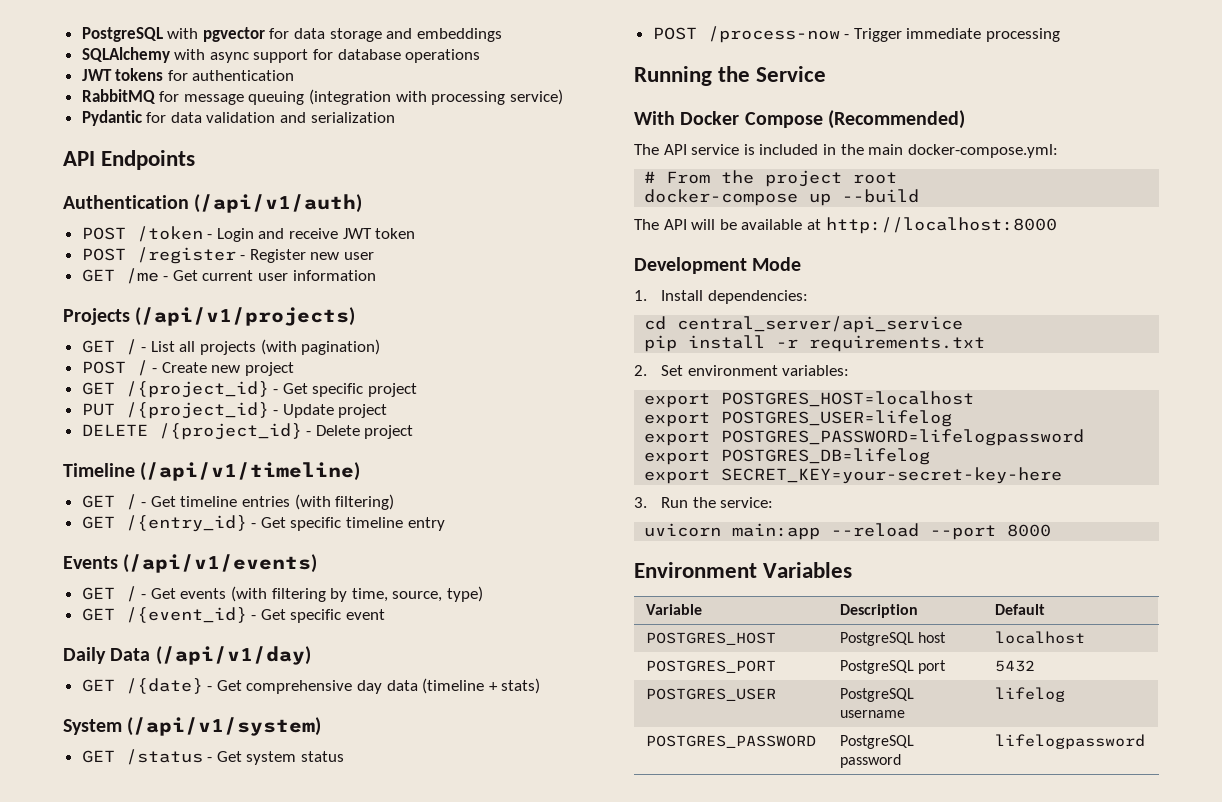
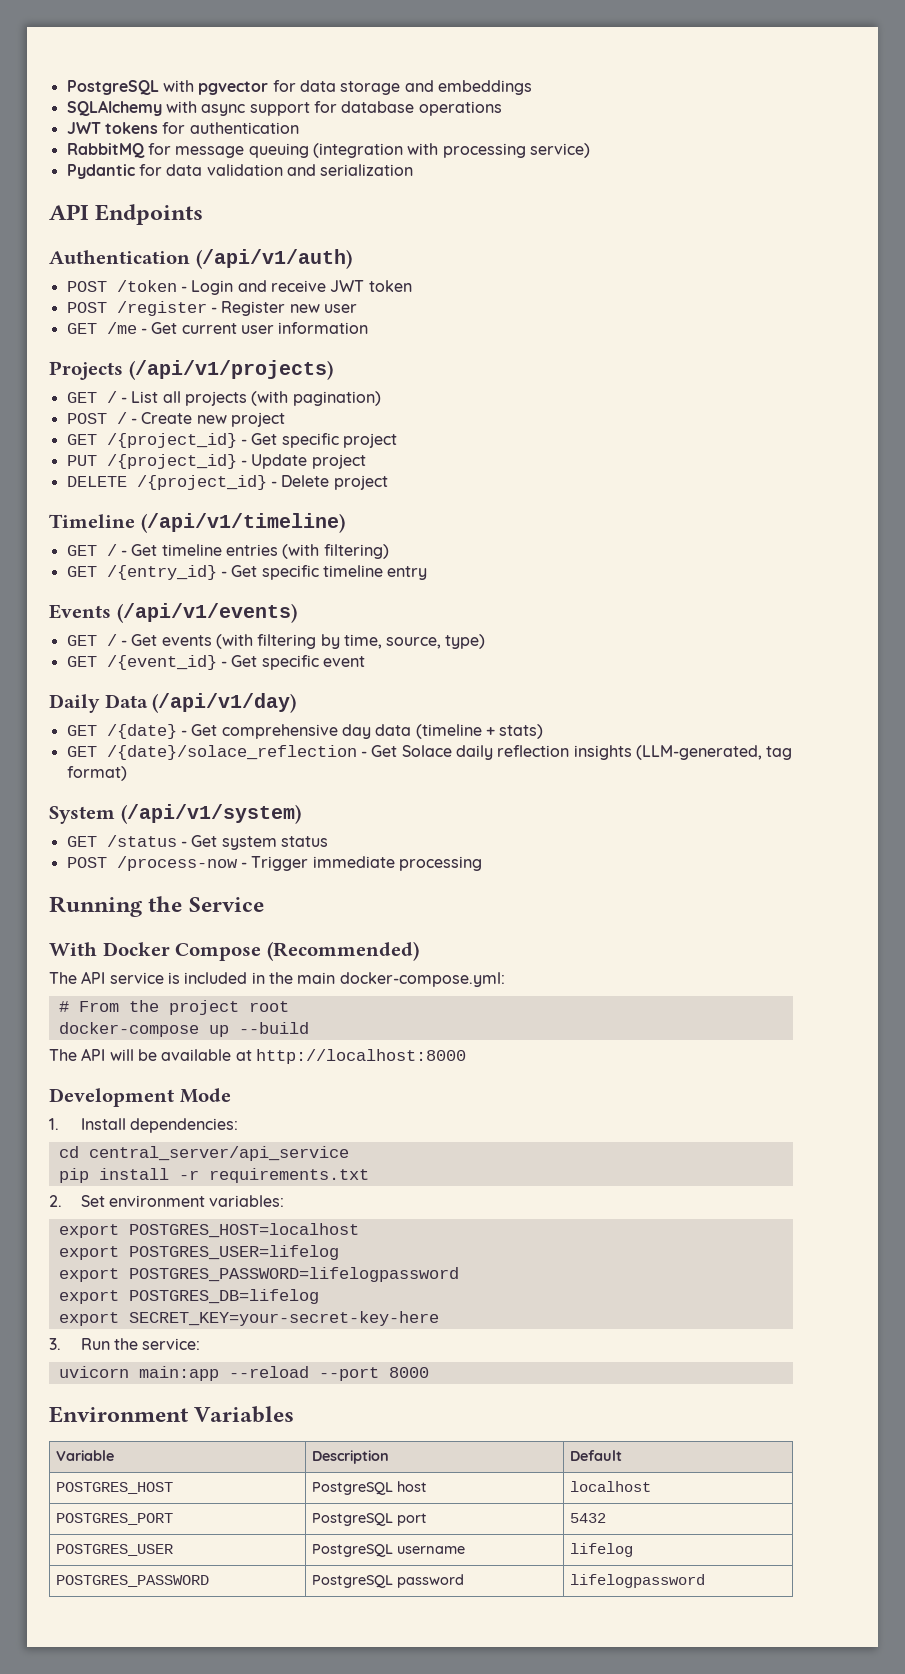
+ GET /{date}/solace_reflection - Get Solace daily reflection insights (LLM-generated, tag format)

